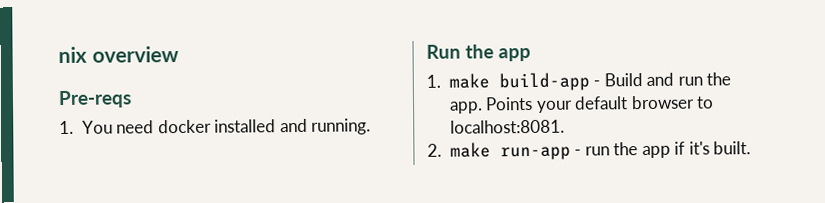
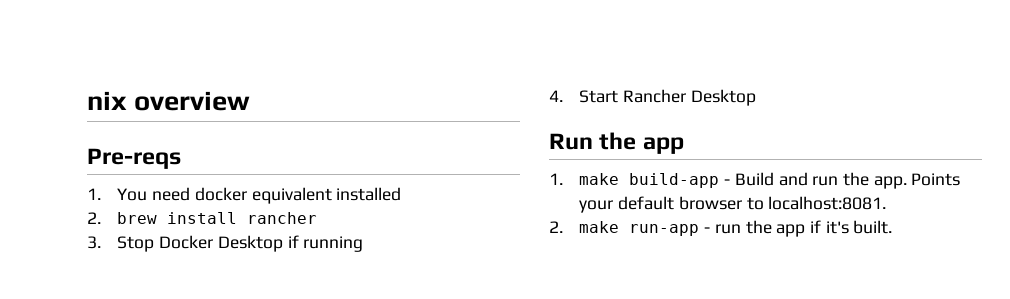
- 1. You need docker installed and running.
+ 1. You need docker equivalent installed
+ 2. brew install rancher
+ 3. Stop Docker Desktop if running
+ 4. Start Rancher Desktop

